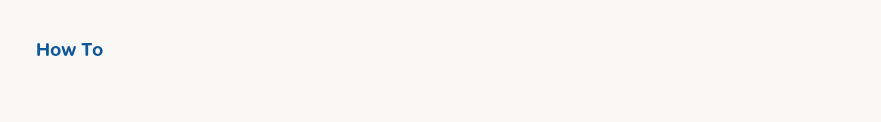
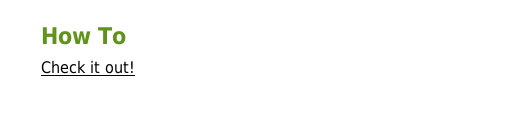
+ Check it out!

